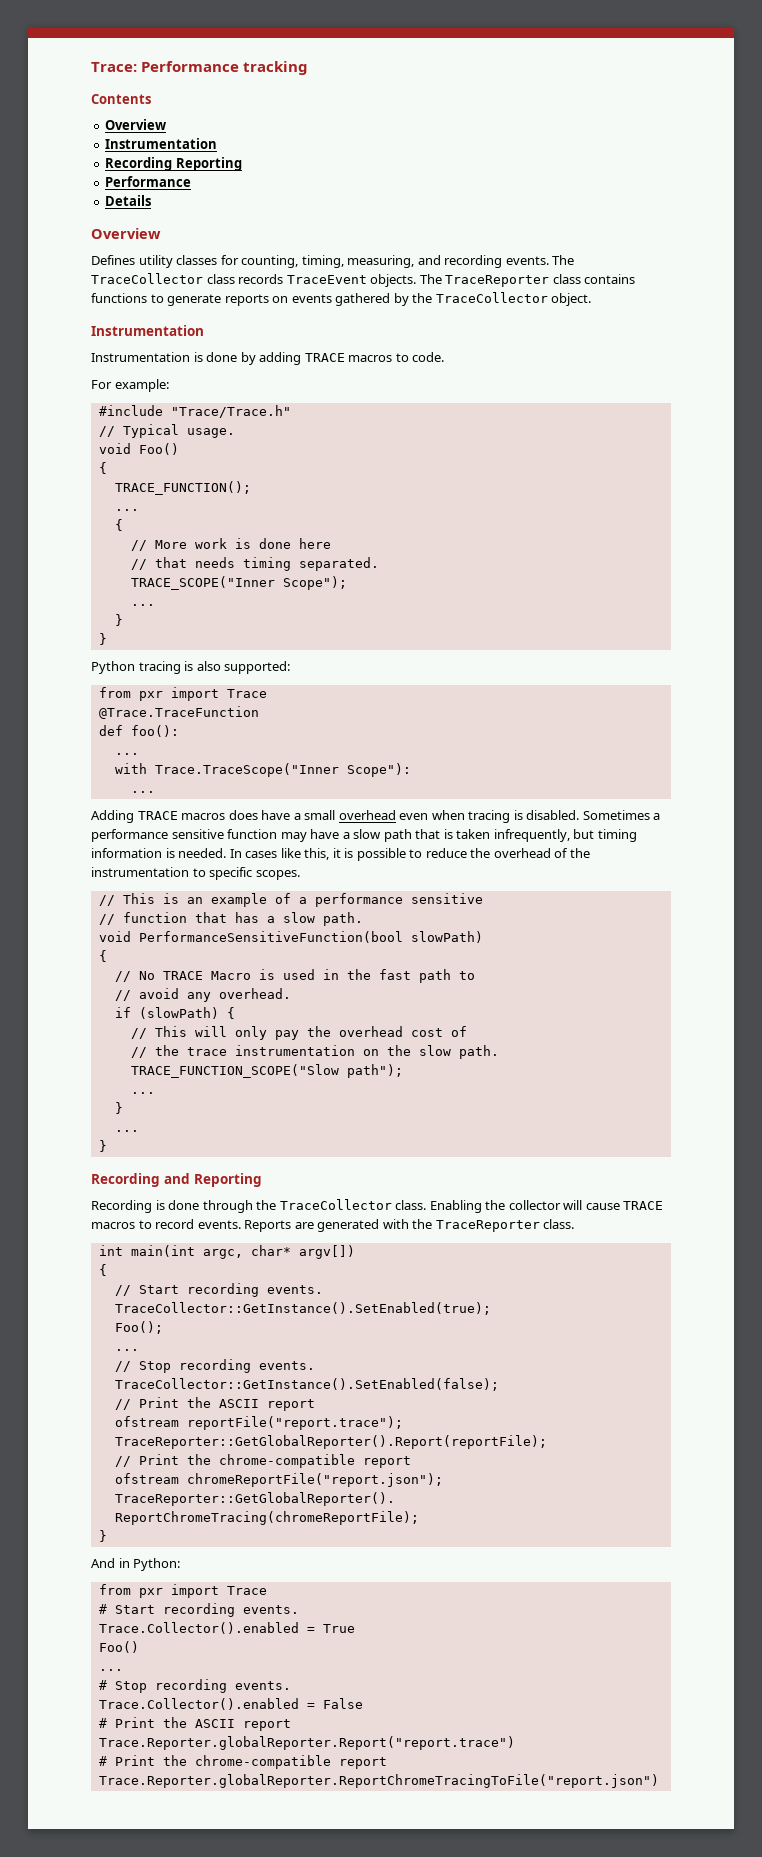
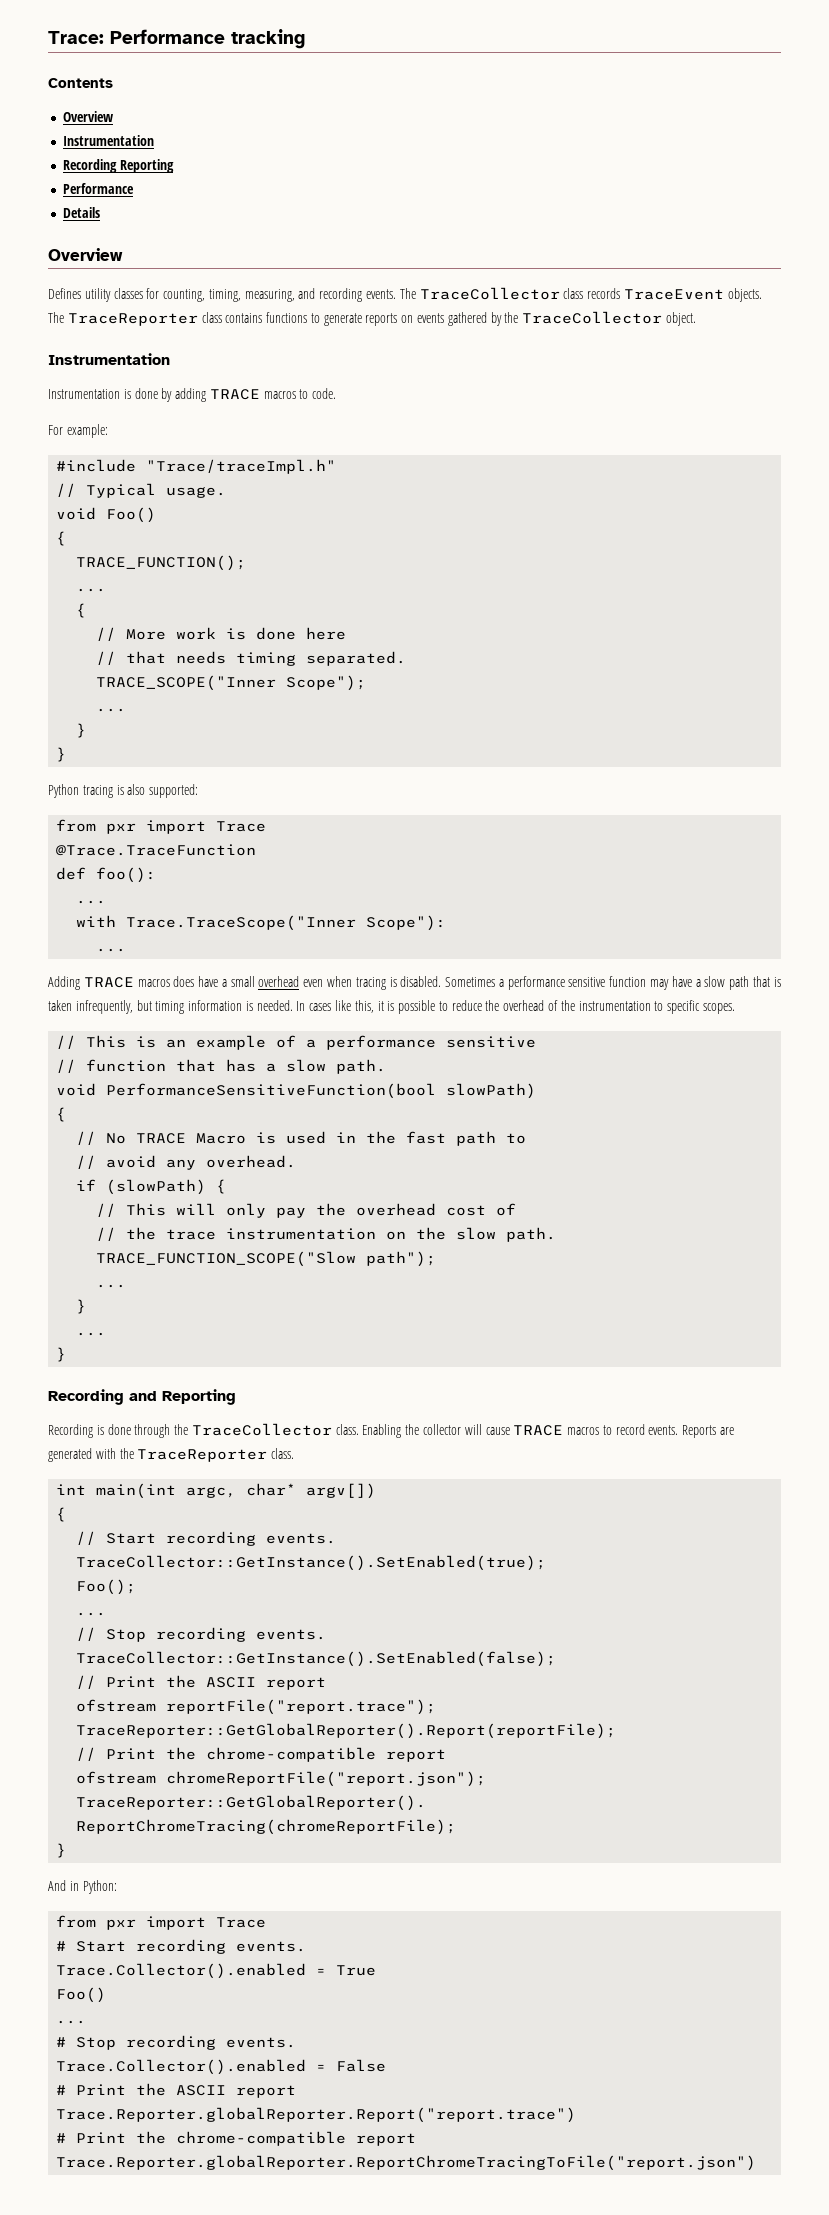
- #include "Trace/Trace.h"
+ #include "Trace/traceImpl.h"

